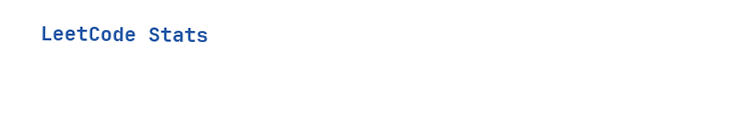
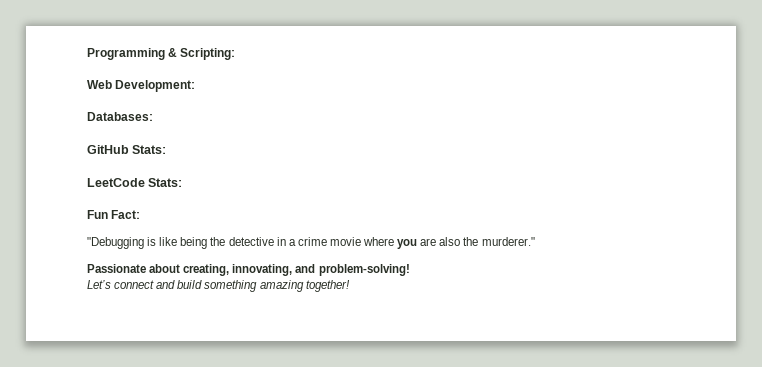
- LeetCode Stats
+ Programming & Scripting:
+ Web Development:
+ Databases:
+ GitHub Stats:
+ LeetCode Stats:
+ Fun Fact:
+ "Debugging is like being the detective in a crime movie where you are also the murderer."
+ Passionate about creating, innovating, and problem-solving!
+ Let’s connect and build something amazing together!

